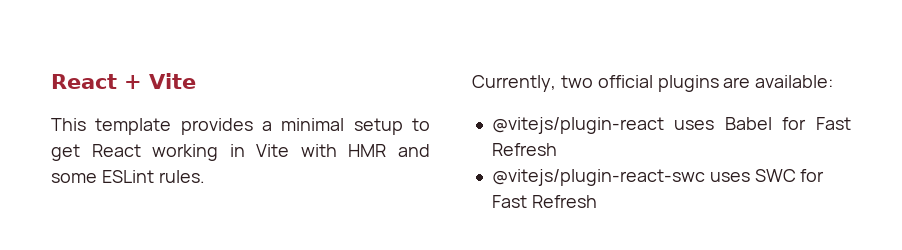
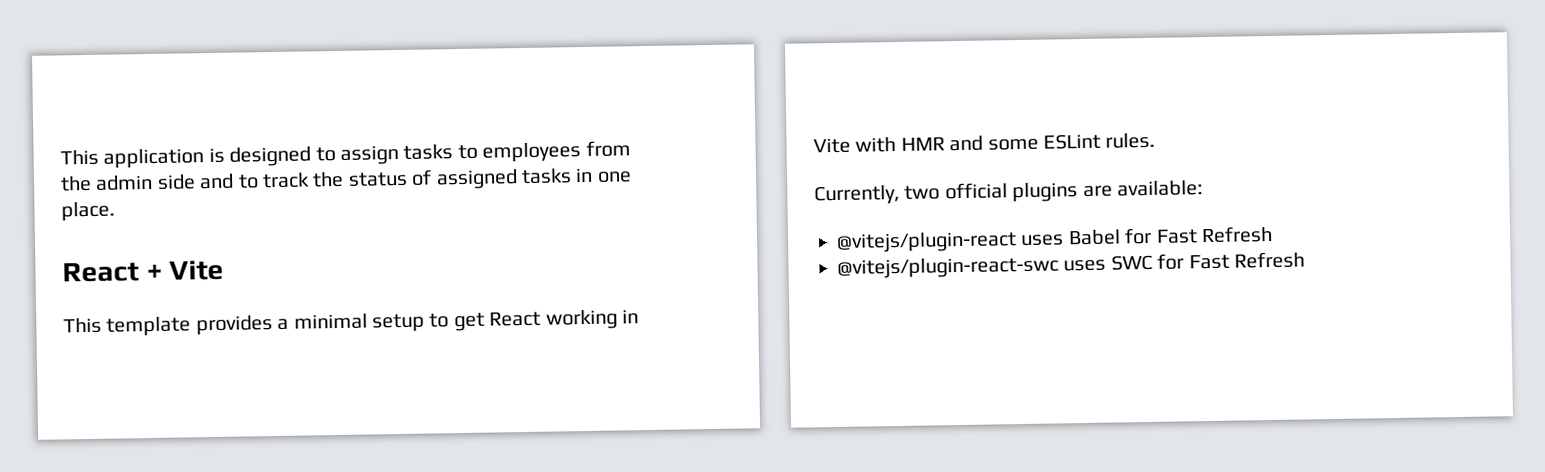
+ This application is designed to assign tasks to employees from the admin side and to track the status of assigned tasks in one place.

